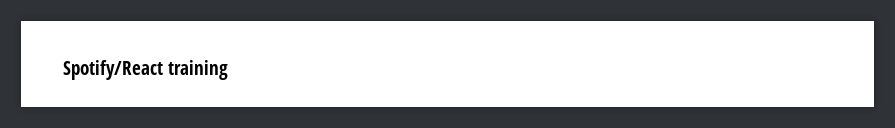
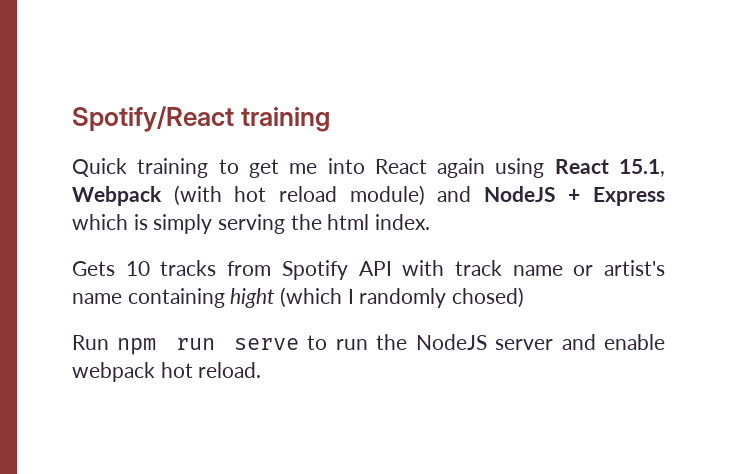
+ Quick training to get me into React again using React 15.1, Webpack (with hot reload module) and NodeJS + Express which is simply serving the html index.
+ Gets 10 tracks from Spotify API with track name or artist's name containing hight (which I randomly chosed)
+ Run npm run serve to run the NodeJS server and enable webpack hot reload.

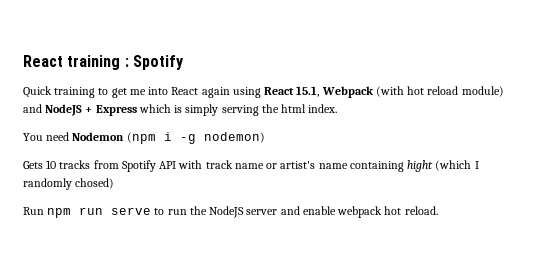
- Spotify/React training
+ React training : Spotify
+ You need Nodemon (npm i -g nodemon)

